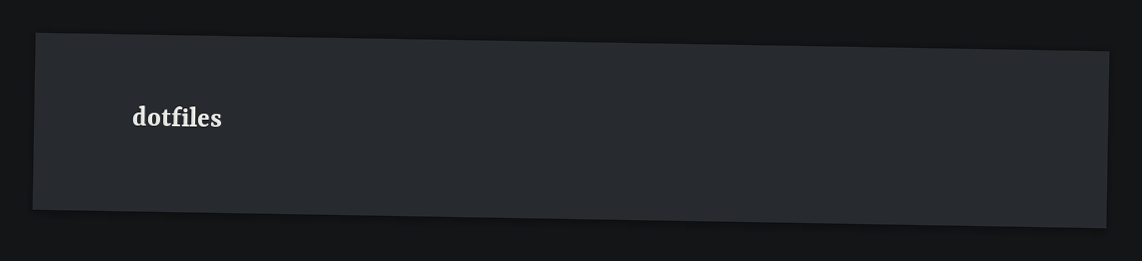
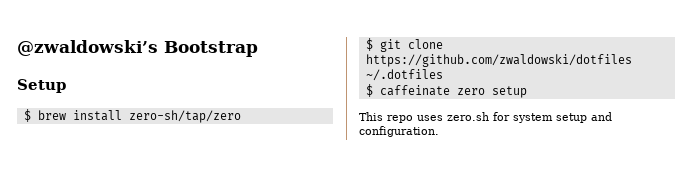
- dotfiles
+ @zwaldowski’s Bootstrap
+ Setup
+ $ brew install zero-sh/tap/zero
+ $ git clone https://github.com/zwaldowski/dotfiles ~/.dotfiles
+ $ caffeinate zero setup
+ This repo uses zero.sh for system setup and configuration.

